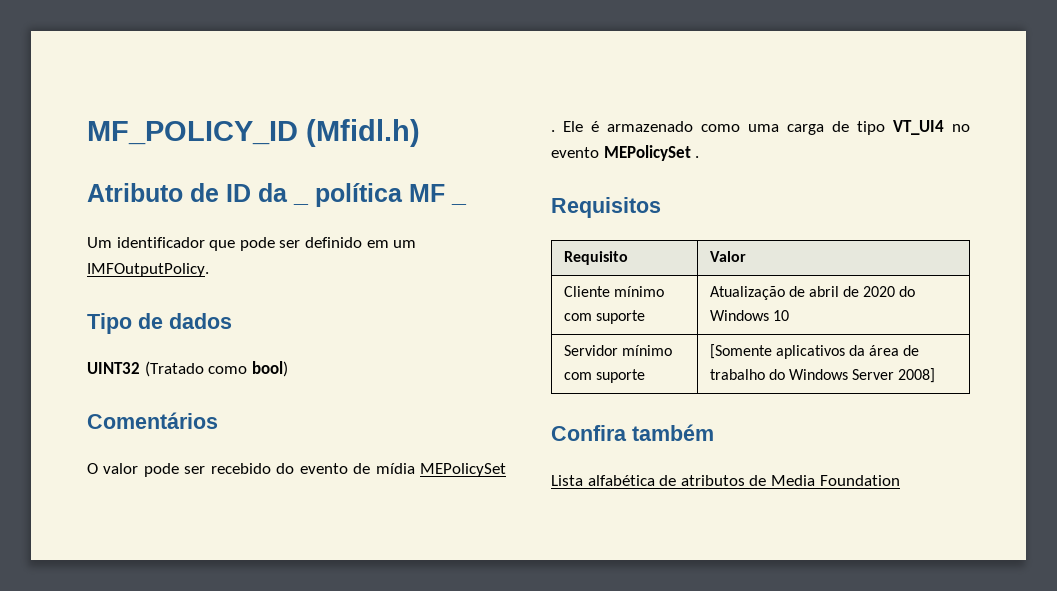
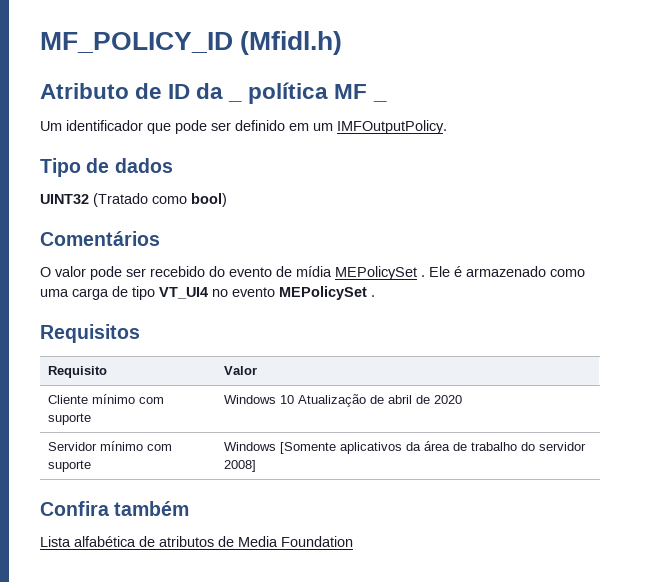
- Cliente mínimo com suporte | Atualização de abril de 2020 do Windows 10
+ Cliente mínimo com suporte | Windows 10 Atualização de abril de 2020
- Servidor mínimo com suporte | [Somente aplicativos da área de trabalho do Windows Server 2008]
+ Servidor mínimo com suporte | Windows [Somente aplicativos da área de trabalho do servidor 2008]

